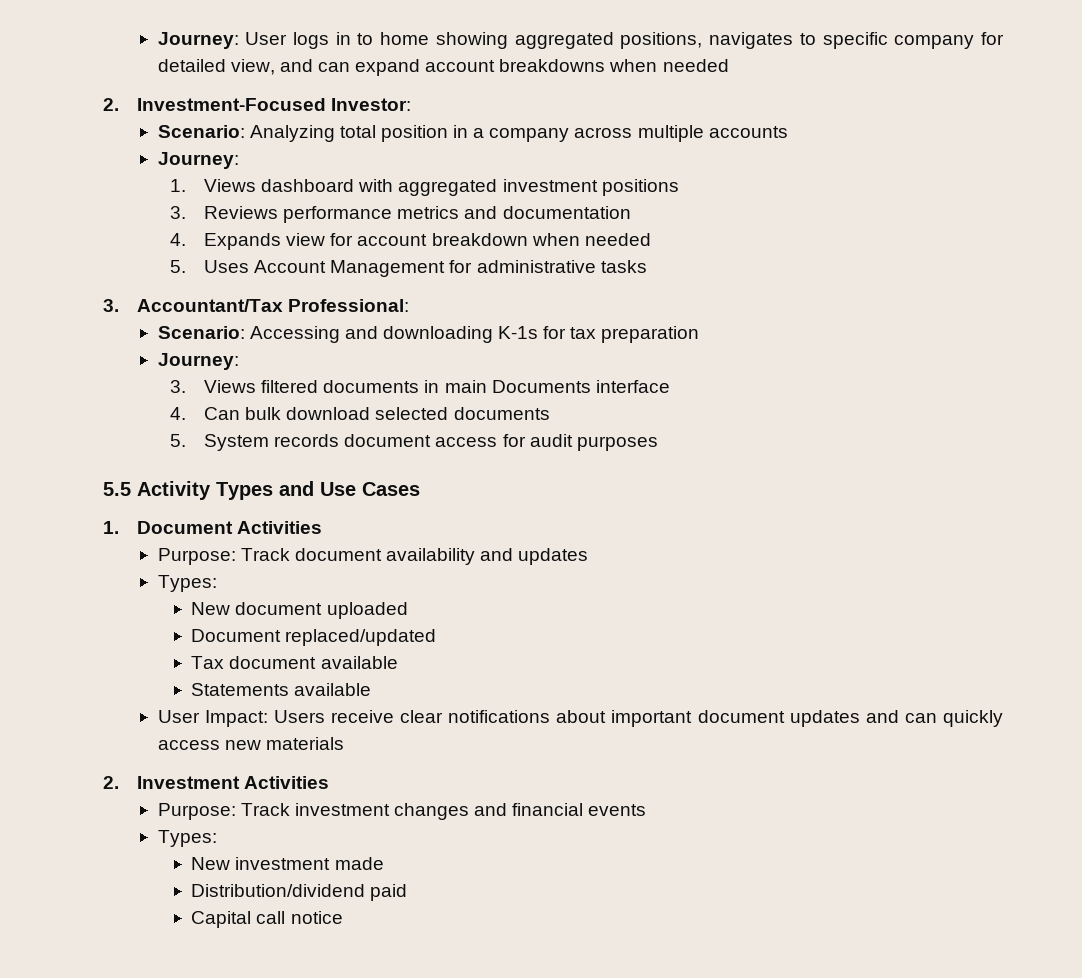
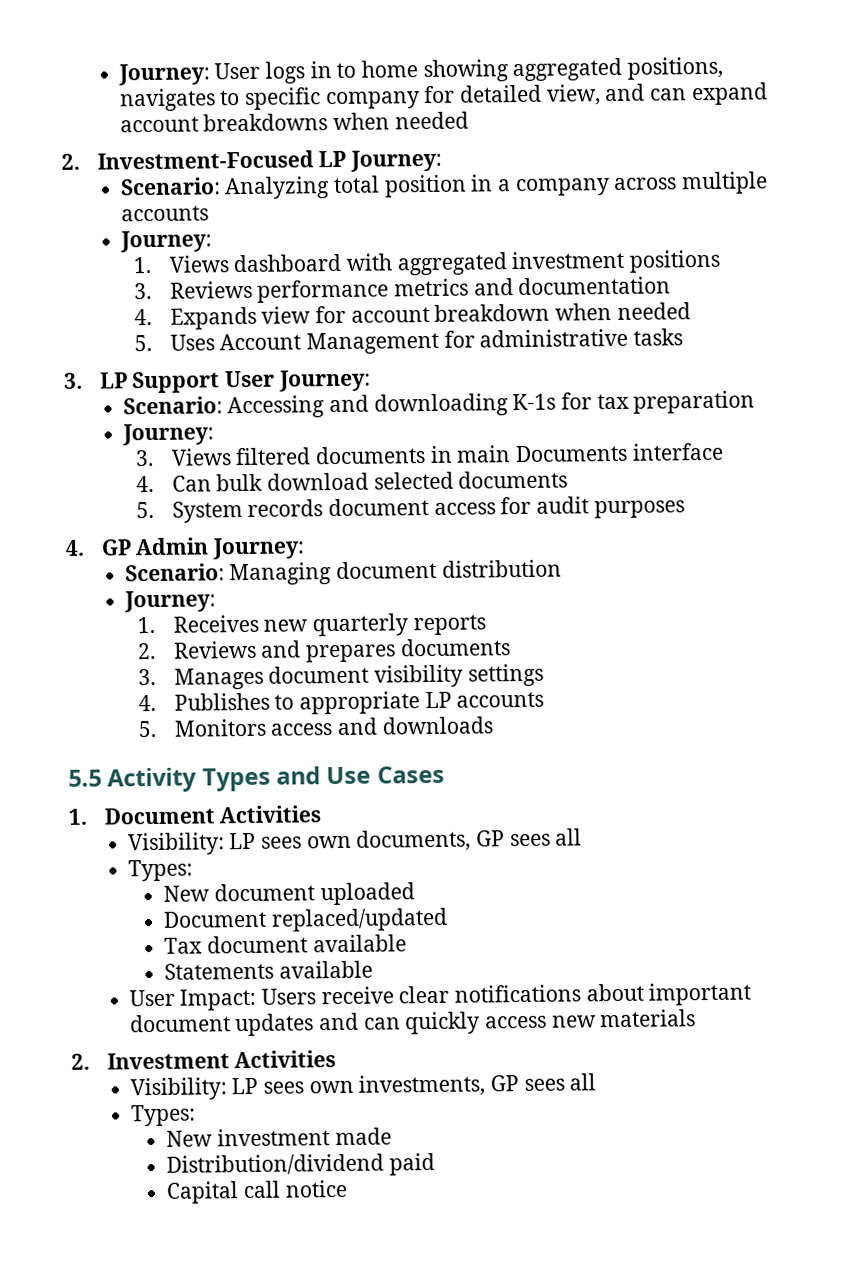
- 2. Investment-Focused Investor:
+ 2. Investment-Focused LP Journey:
- 3. Accountant/Tax Professional:
+ 3. LP Support User Journey:
+ 4. GP Admin Journey:
+ Scenario: Managing document distribution
+ Journey:
+ 1. Receives new quarterly reports
+ 2. Reviews and prepares documents
+ 3. Manages document visibility settings
+ 4. Publishes to appropriate LP accounts
+ 5. Monitors access and downloads
- Purpose: Track document availability and updates
+ Visibility: LP sees own documents, GP sees all
- Purpose: Track investment changes and financial events
+ Visibility: LP sees own investments, GP sees all

